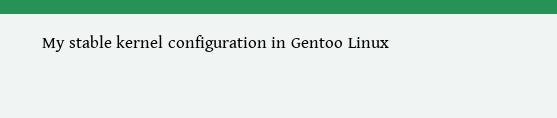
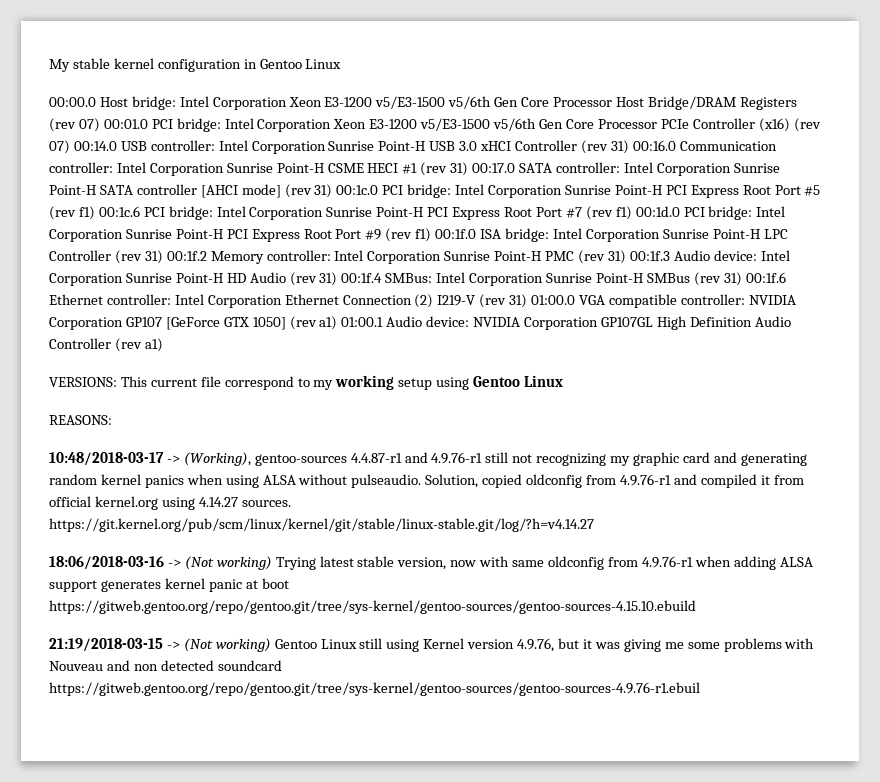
+ 00:00.0 Host bridge: Intel Corporation Xeon E3-1200 v5/E3-1500 v5/6th Gen Core Processor Host Bridge/DRAM Registers (rev 07) 00:01.0 PCI bridge: Intel Corporation Xeon E3-1200 v5/E3-1500 v5/6th Gen Core Processor PCIe Controller (x16) (rev 07) 00:14.0 USB controller: Intel Corporation Sunrise Point-H USB 3.0 xHCI Controller (rev 31) 00:16.0 Communication controller: Intel Corporation Sunrise Point-H CSME HECI #1 (rev 31) 00:17.0 SATA controller: Intel Corporation Sunrise Point-H SATA controller [AHCI mode] (rev 31) 00:1c.0 PCI bridge: Intel Corporation Sunrise Point-H PCI Express Root Port #5 (rev f1) 00:1c.6 PCI bridge: Intel Corporation Sunrise Point-H PCI Express Root Port #7 (rev f1) 00:1d.0 PCI bridge: Intel Corporation Sunrise Point-H PCI Express Root Port #9 (rev f1) 00:1f.0 ISA bridge: Intel Corporation Sunrise Point-H LPC Controller (rev 31) 00:1f.2 Memory controller: Intel Corporation Sunrise Point-H PMC (rev 31) 00:1f.3 Audio device: Intel Corporation Sunrise Point-H HD Audio (rev 31) 00:1f.4 SMBus: Intel Corporation Sunrise Point-H SMBus (rev 31) 00:1f.6 Ethernet controller: Intel Corporation Ethernet Connection (2) I219-V (rev 31) 01:00.0 VGA compatible controller: NVIDIA Corporation GP107 [GeForce GTX 1050] (rev a1) 01:00.1 Audio device: NVIDIA Corporation GP107GL High Definition Audio Controller (rev a1)
+ VERSIONS: This current file correspond to my working setup using Gentoo Linux
+ REASONS:
+ 10:48/2018-03-17 -> (Working), gentoo-sources 4.4.87-r1 and 4.9.76-r1 still not recognizing my graphic card and generating random kernel panics when using ALSA without pulseaudio. Solution, copied oldconfig from 4.9.76-r1 and compiled it from official kernel.org using 4.14.27 sources. https://git.kernel.org/pub/scm/linux/kernel/git/stable/linux-stable.git/log/?h=v4.14.27
+ 18:06/2018-03-16 -> (Not working) Trying latest stable version, now with same oldconfig from 4.9.76-r1 when adding ALSA support generates kernel panic at boot https://gitweb.gentoo.org/repo/gentoo.git/tree/sys-kernel/gentoo-sources/gentoo-sources-4.15.10.ebuild
+ 21:19/2018-03-15 -> (Not working) Gentoo Linux still using Kernel version 4.9.76, but it was giving me some problems with Nouveau and non detected soundcard https://gitweb.gentoo.org/repo/gentoo.git/tree/sys-kernel/gentoo-sources/gentoo-sources-4.9.76-r1.ebuil

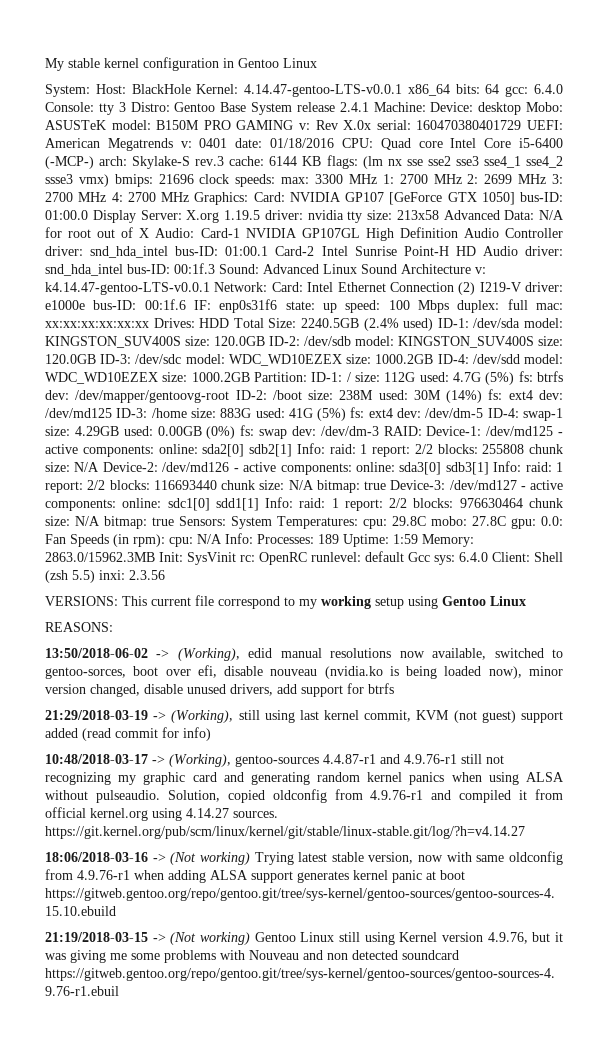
- 00:00.0 Host bridge: Intel Corporation Xeon E3-1200 v5/E3-1500 v5/6th Gen Core Processor Host Bridge/DRAM Registers (rev 07) 00:01.0 PCI bridge: Intel Corporation Xeon E3-1200 v5/E3-1500 v5/6th Gen Core Processor PCIe Controller (x16) (rev 07) 00:14.0 USB controller: Intel Corporation Sunrise Point-H USB 3.0 xHCI Controller (rev 31) 00:16.0 Communication controller: Intel Corporation Sunrise Point-H CSME HECI #1 (rev 31) 00:17.0 SATA controller: Intel Corporation Sunrise Point-H SATA controller [AHCI mode] (rev 31) 00:1c.0 PCI bridge: Intel Corporation Sunrise Point-H PCI Express Root Port #5 (rev f1) 00:1c.6 PCI bridge: Intel Corporation Sunrise Point-H PCI Express Root Port #7 (rev f1) 00:1d.0 PCI bridge: Intel Corporation Sunrise Point-H PCI Express Root Port #9 (rev f1) 00:1f.0 ISA bridge: Intel Corporation Sunrise Point-H LPC Controller (rev 31) 00:1f.2 Memory controller: Intel Corporation Sunrise Point-H PMC (rev 31) 00:1f.3 Audio device: Intel Corporation Sunrise Point-H HD Audio (rev 31) 00:1f.4 SMBus: Intel Corporation Sunrise Point-H SMBus (rev 31) 00:1f.6 Ethernet controller: Intel Corporation Ethernet Connection (2) I219-V (rev 31) 01:00.0 VGA compatible controller: NVIDIA Corporation GP107 [GeForce GTX 1050] (rev a1) 01:00.1 Audio device: NVIDIA Corporation GP107GL High Definition Audio Controller (rev a1)
+ System: Host: BlackHole Kernel: 4.14.47-gentoo-LTS-v0.0.1 x86_64 bits: 64 gcc: 6.4.0 Console: tty 3 Distro: Gentoo Base System release 2.4.1 Machine: Device: desktop Mobo: ASUSTeK model: B150M PRO GAMING v: Rev X.0x serial: 160470380401729 UEFI: American Megatrends v: 0401 date: 01/18/2016 CPU: Quad core Intel Core i5-6400 (-MCP-) arch: Skylake-S rev.3 cache: 6144 KB flags: (lm nx sse sse2 sse3 sse4_1 sse4_2 ssse3 vmx) bmips: 21696 clock speeds: max: 3300 MHz 1: 2700 MHz 2: 2699 MHz 3: 2700 MHz 4: 2700 MHz Graphics: Card: NVIDIA GP107 [GeForce GTX 1050] bus-ID: 01:00.0 Display Server: X.org 1.19.5 driver: nvidia tty size: 213x58 Advanced Data: N/A for root out of X Audio: Card-1 NVIDIA GP107GL High Definition Audio Controller driver: snd_hda_intel bus-ID: 01:00.1 Card-2 Intel Sunrise Point-H HD Audio driver: snd_hda_intel bus-ID: 00:1f.3 Sound: Advanced Linux Sound Architecture v: k4.14.47-gentoo-LTS-v0.0.1 Network: Card: Intel Ethernet Connection (2) I219-V driver: e1000e bus-ID: 00:1f.6 IF: enp0s31f6 state: up speed: 100 Mbps duplex: full mac: xx:xx:xx:xx:xx:xx Drives: HDD Total Size: 2240.5GB (2.4% used) ID-1: /dev/sda model: KINGSTON_SUV400S size: 120.0GB ID-2: /dev/sdb model: KINGSTON_SUV400S size: 120.0GB ID-3: /dev/sdc model: WDC_WD10EZEX size: 1000.2GB ID-4: /dev/sdd model: WDC_WD10EZEX size: 1000.2GB Partition: ID-1: / size: 112G used: 4.7G (5%) fs: btrfs dev: /dev/mapper/gentoovg-root ID-2: /boot size: 238M used: 30M (14%) fs: ext4 dev: /dev/md125 ID-3: /home size: 883G used: 41G (5%) fs: ext4 dev: /dev/dm-5 ID-4: swap-1 size: 4.29GB used: 0.00GB (0%) fs: swap dev: /dev/dm-3 RAID: Device-1: /dev/md125 - active components: online: sda2[0] sdb2[1] Info: raid: 1 report: 2/2 blocks: 255808 chunk size: N/A Device-2: /dev/md126 - active components: online: sda3[0] sdb3[1] Info: raid: 1 report: 2/2 blocks: 116693440 chunk size: N/A bitmap: true Device-3: /dev/md127 - active components: online: sdc1[0] sdd1[1] Info: raid: 1 report: 2/2 blocks: 976630464 chunk size: N/A bitmap: true Sensors: System Temperatures: cpu: 29.8C mobo: 27.8C gpu: 0.0: Fan Speeds (in rpm): cpu: N/A Info: Processes: 189 Uptime: 1:59 Memory: 2863.0/15962.3MB Init: SysVinit rc: OpenRC runlevel: default Gcc sys: 6.4.0 Client: Shell (zsh 5.5) inxi: 2.3.56
+ 13:50/2018-06-02 -> (Working), edid manual resolutions now available, switched to gentoo-sorces, boot over efi, disable nouveau (nvidia.ko is being loaded now), minor version changed, disable unused drivers, add support for btrfs
+ 21:29/2018-03-19 -> (Working), still using last kernel commit, KVM (not guest) support added (read commit for info)

